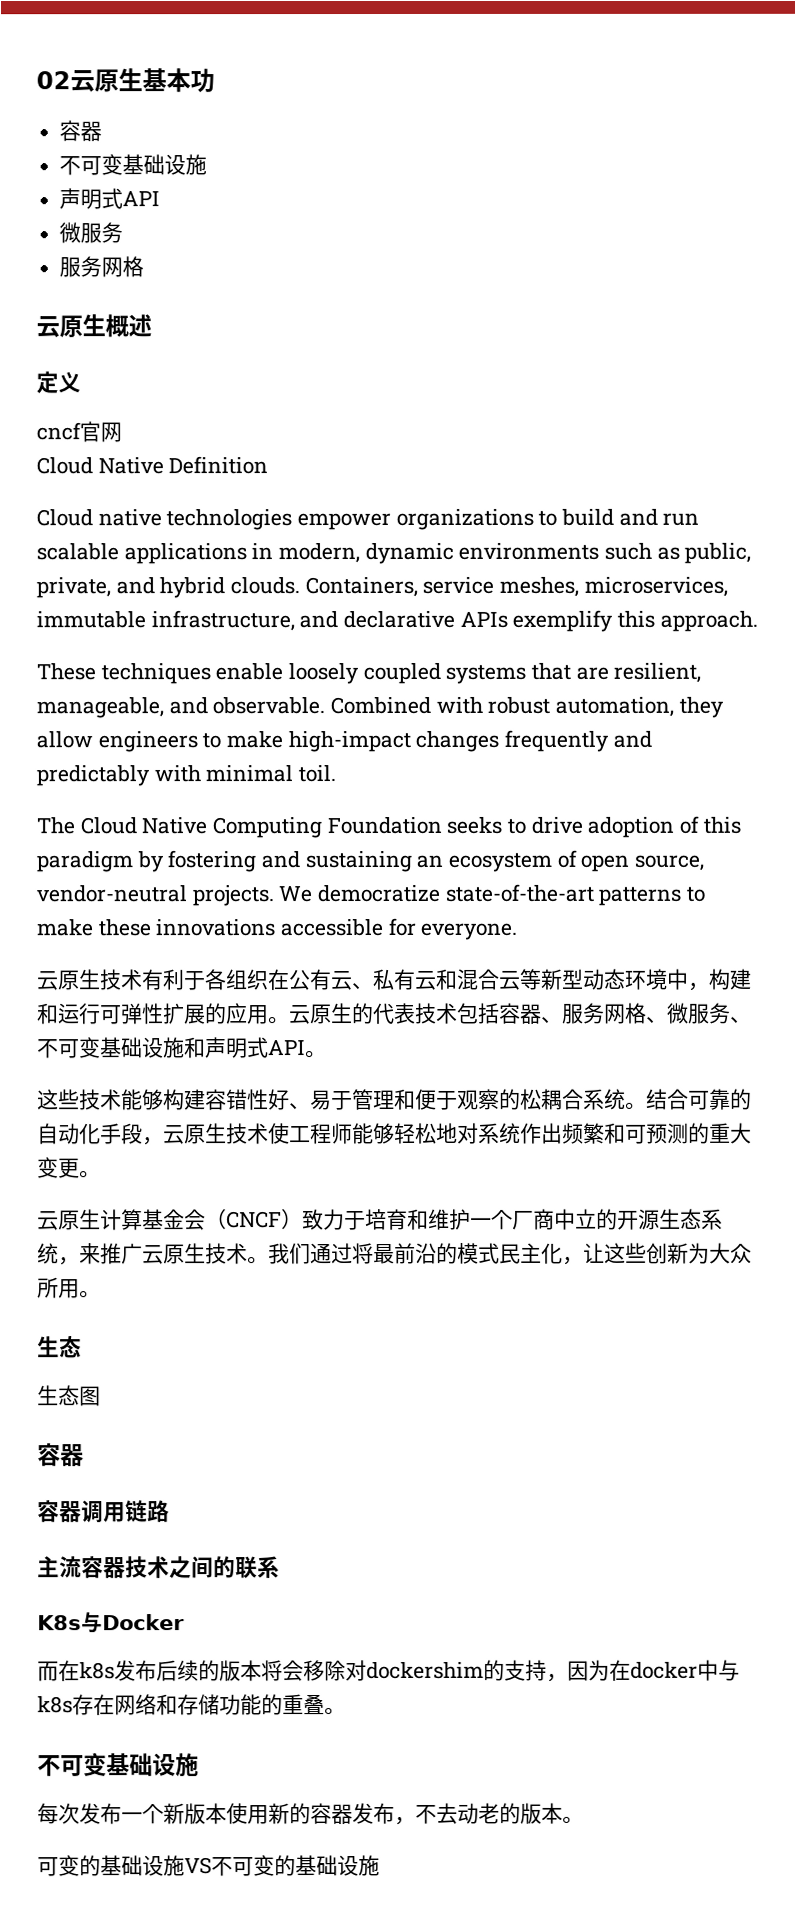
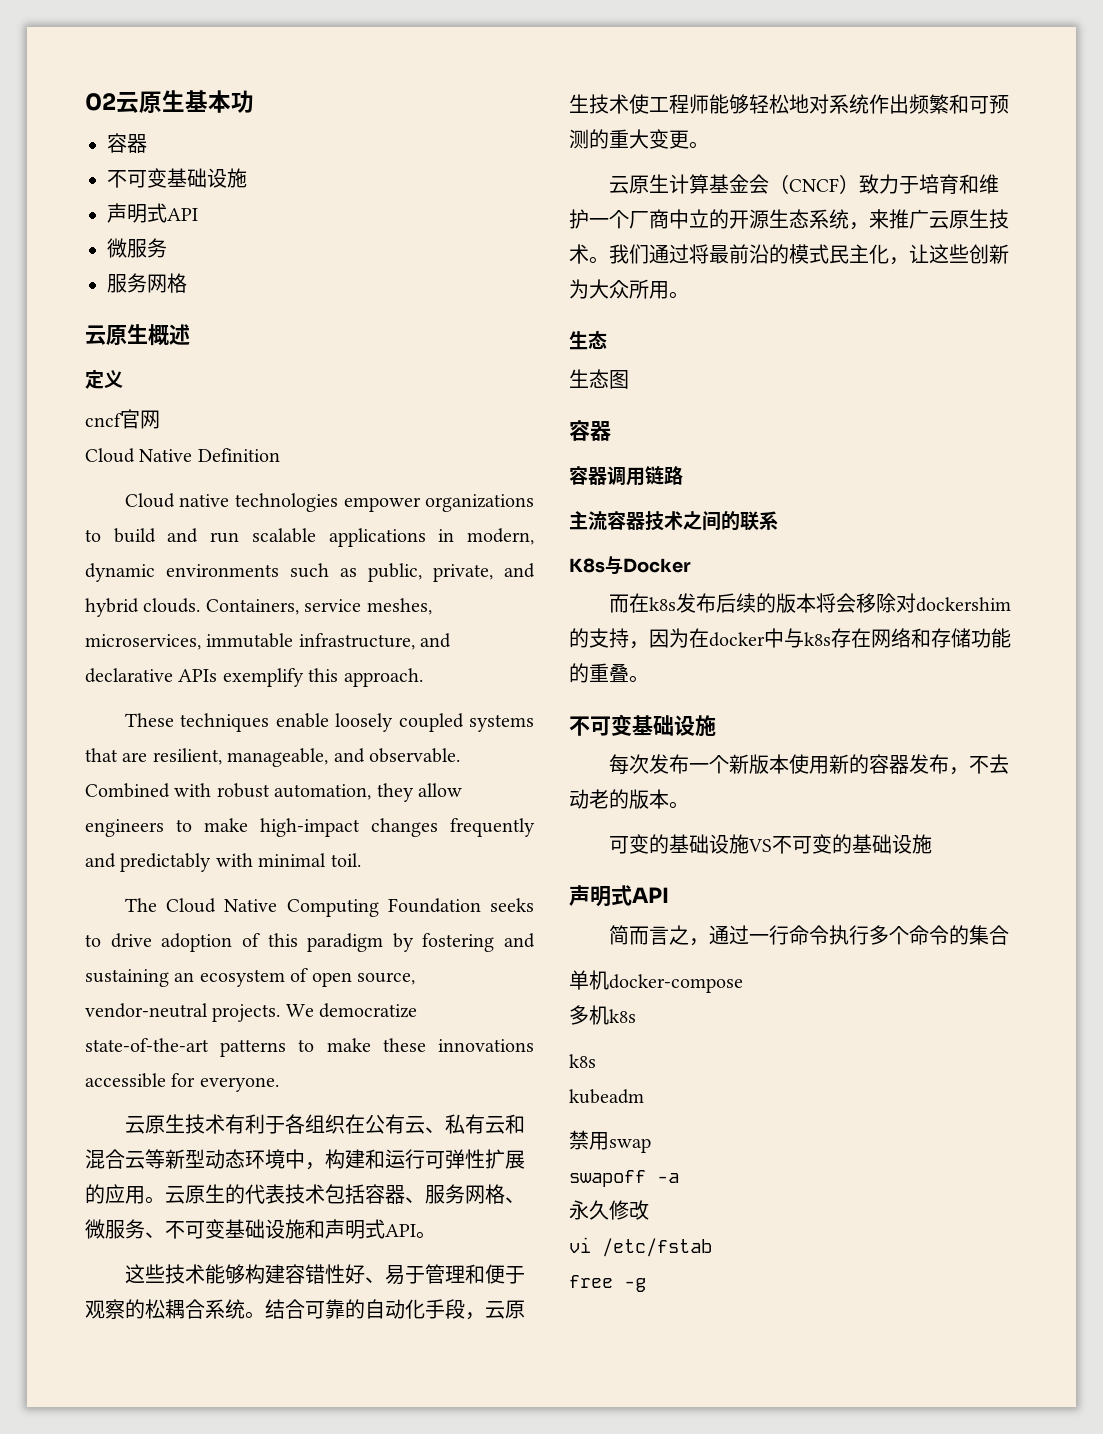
  可变的基础设施VS不可变的基础设施
+ 声明式API
+ 简而言之，通过一行命令执行多个命令的集合
+ 单机docker-compose
+ 多机k8s
+ k8s
+ kubeadm
+ 禁用swap
+ swapoff -a
+ 永久修改
+ vi /etc/fstab
+ free -g

